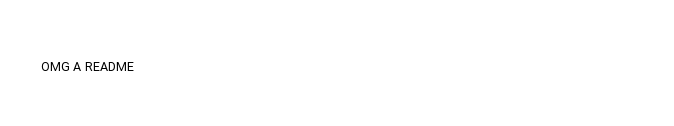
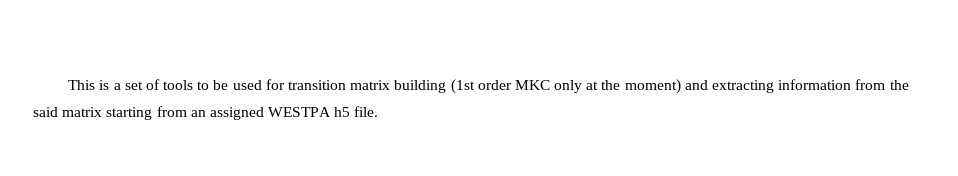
- OMG A README
+ This is a set of tools to be used for transition matrix building (1st order MKC only at the moment) and extracting information from the said matrix starting from an assigned WESTPA h5 file.

